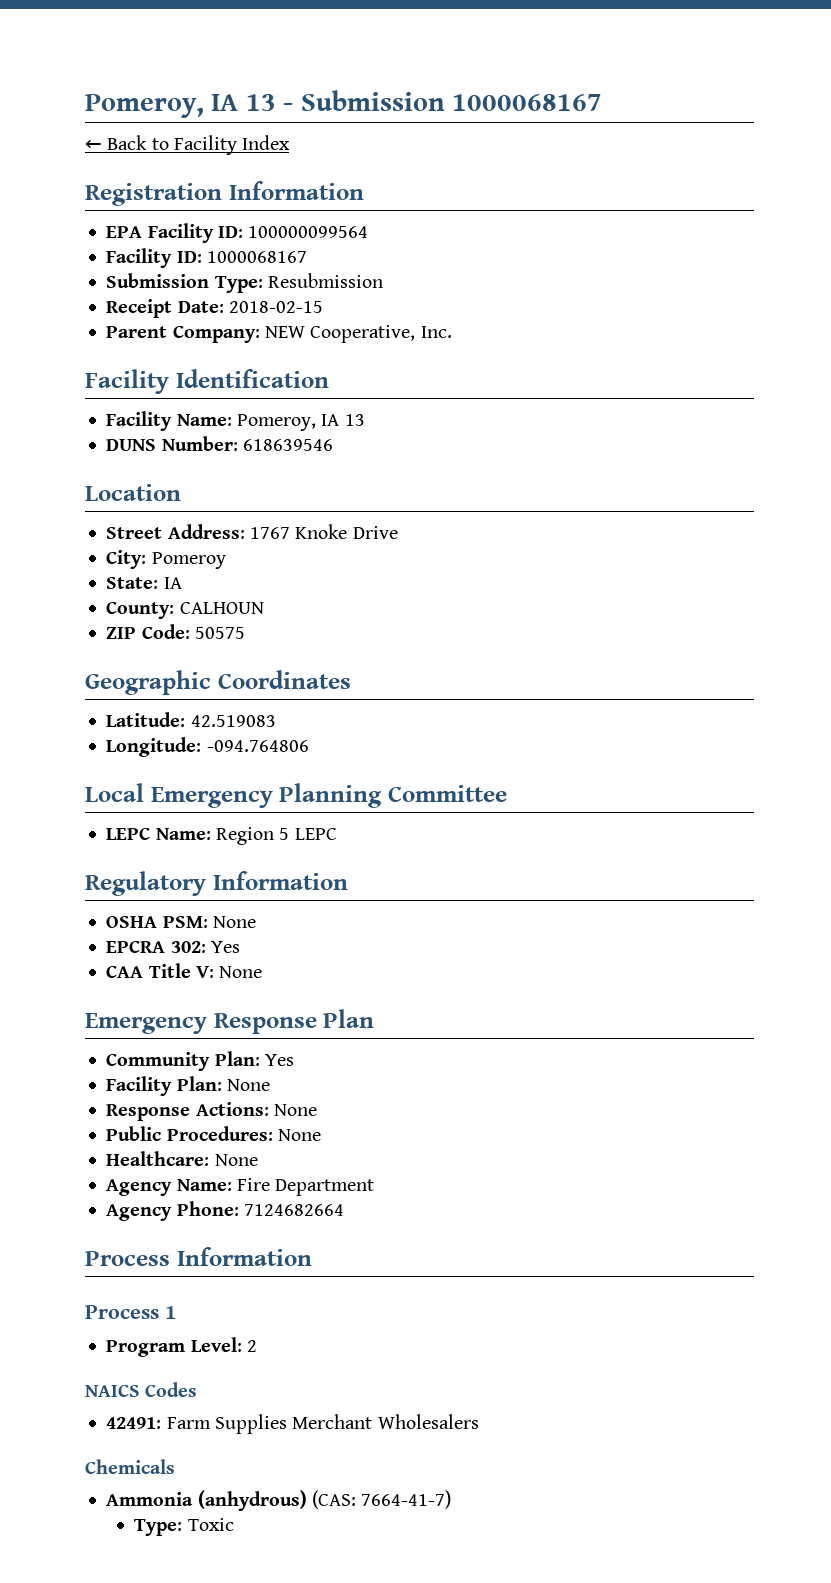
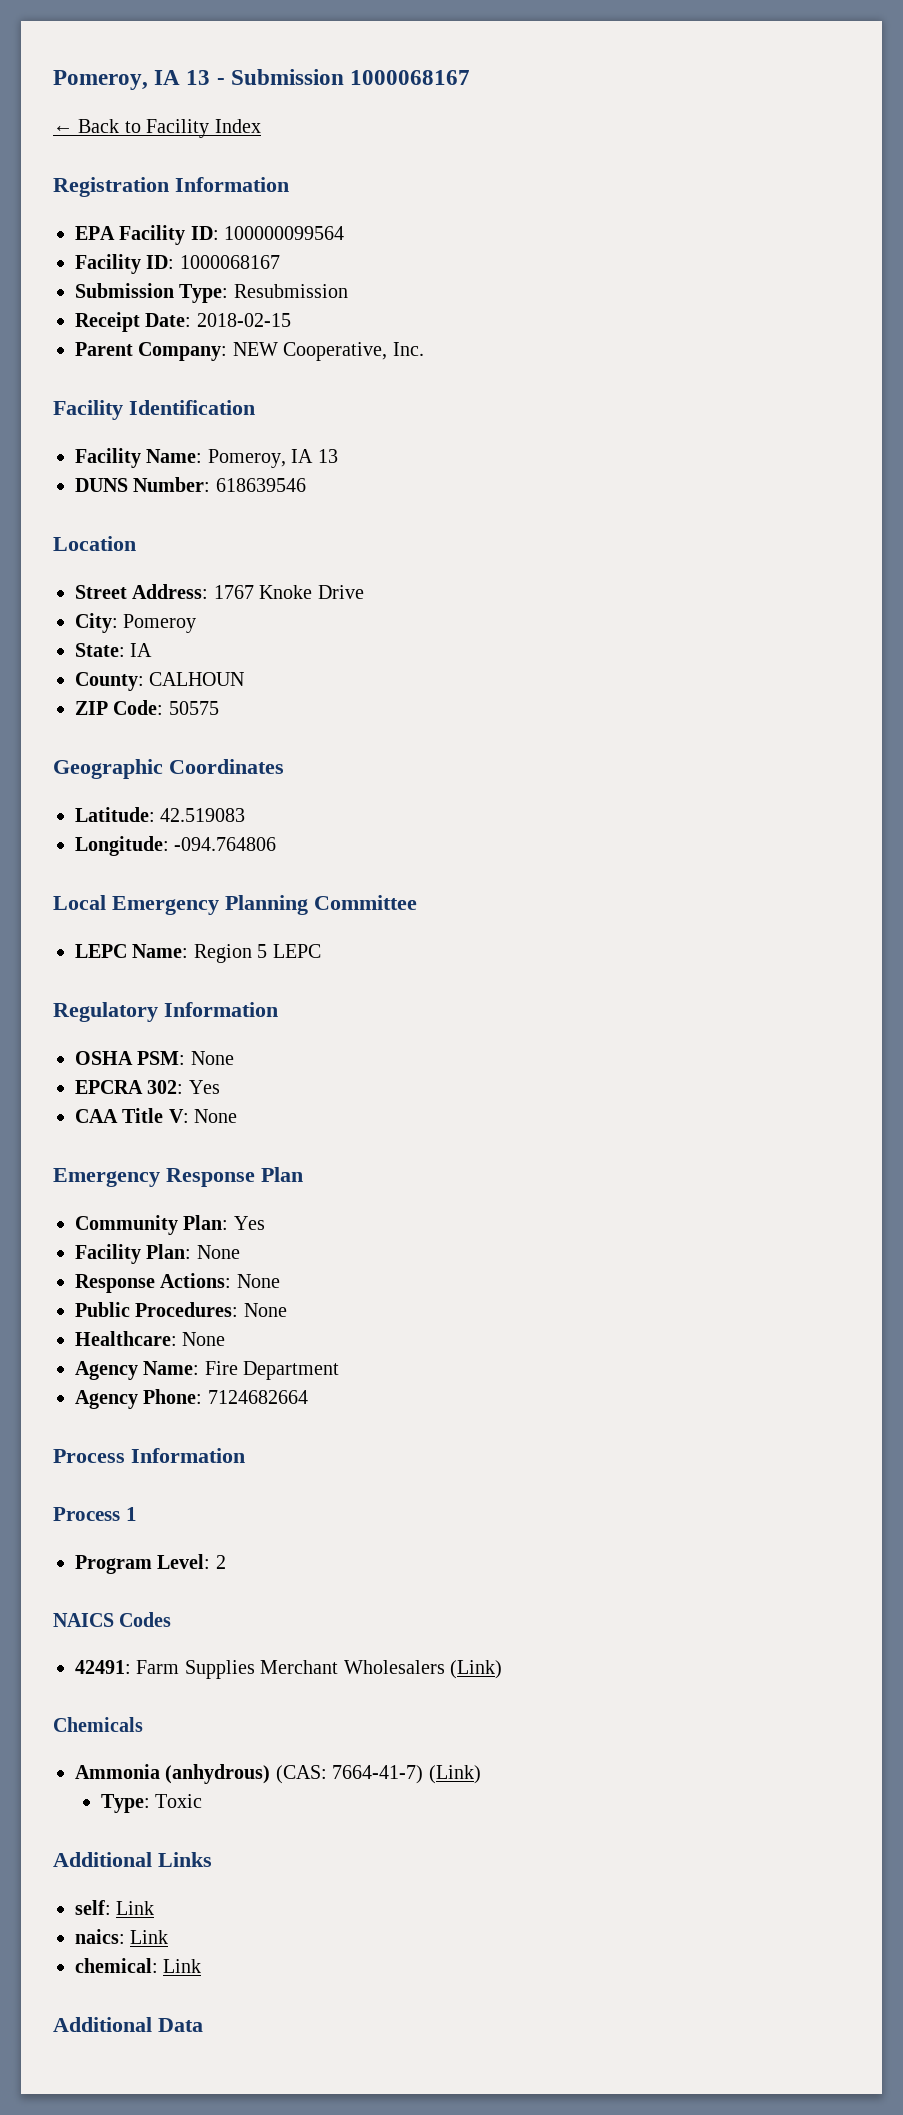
- 42491: Farm Supplies Merchant Wholesalers
+ 42491: Farm Supplies Merchant Wholesalers (Link)
- Ammonia (anhydrous) (CAS: 7664-41-7)
+ Ammonia (anhydrous) (CAS: 7664-41-7) (Link)
+ Additional Links
+ self: Link
+ naics: Link
+ chemical: Link
+ Additional Data

